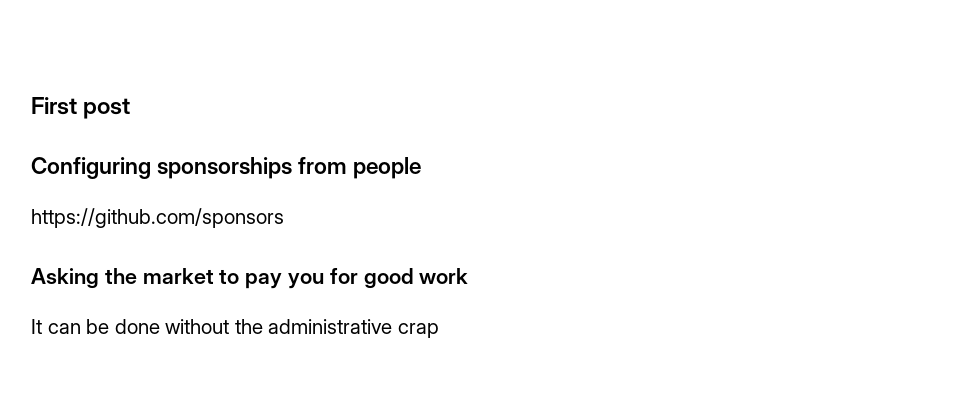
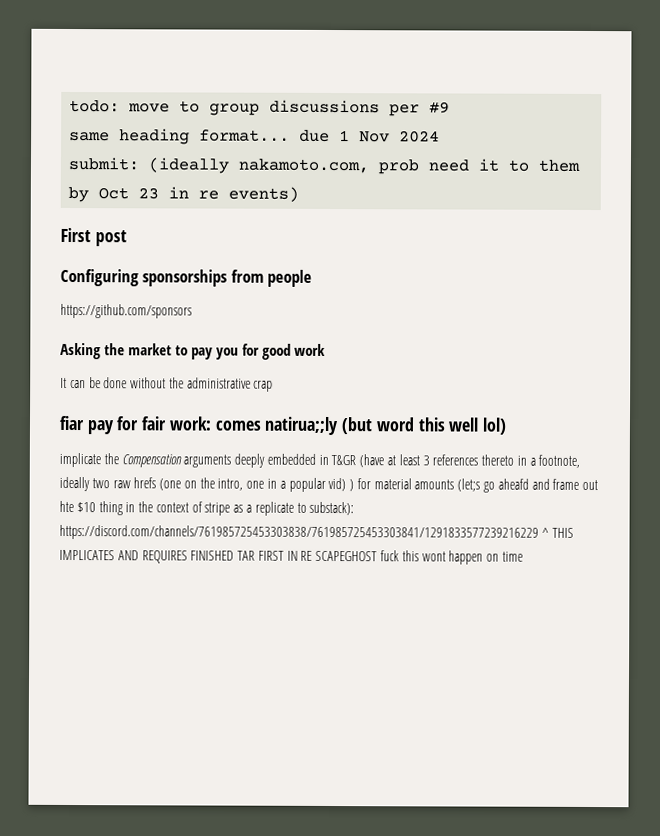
+ todo: move to group discussions per #9
+ same heading format... due 1 Nov 2024
+ submit: (ideally nakamoto.com, prob need it to them by Oct 23 in re events)
+ fiar pay for fair work: comes natirua;;ly (but word this well lol)
+ implicate the Compensation arguments deeply embedded in T&GR (have at least 3 references thereto in a footnote, ideally two raw hrefs (one on the intro, one in a popular vid) ) for material amounts (let;s go aheafd and frame out hte $10 thing in the context of stripe as a replicate to substack): https://discord.com/channels/761985725453303838/761985725453303841/1291833577239216229 ^ THIS IMPLICATES AND REQUIRES FINISHED TAR FIRST IN RE SCAPEGHOST fuck this wont happen on time

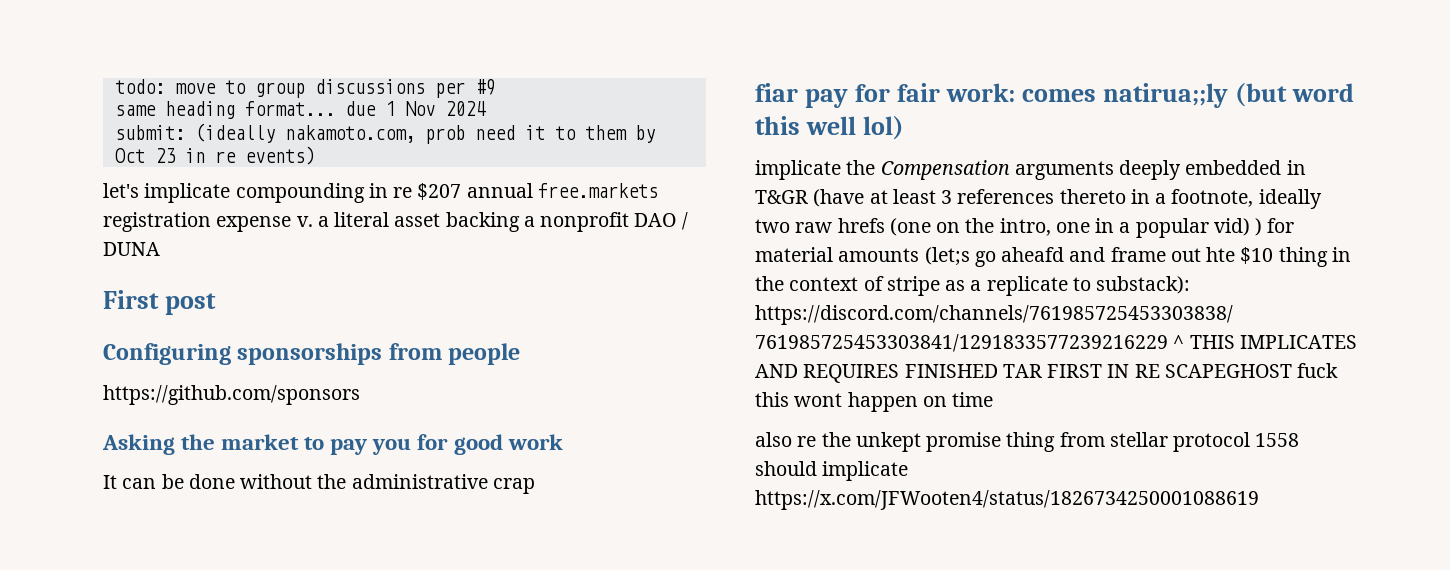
+ let's implicate compounding in re $207 annual free.markets registration expense v. a literal asset backing a nonprofit DAO / DUNA
+ also re the unkept promise thing from stellar protocol 1558 should implicate https://x.com/JFWooten4/status/1826734250001088619

